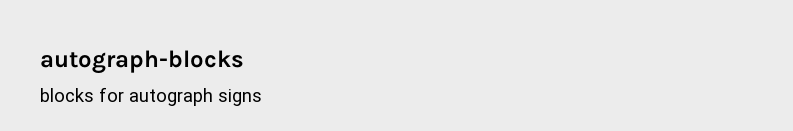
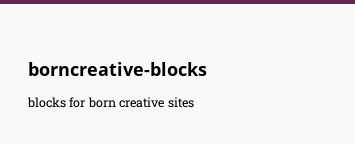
- autograph-blocks
+ borncreative-blocks
- blocks for autograph signs
+ blocks for born creative sites

